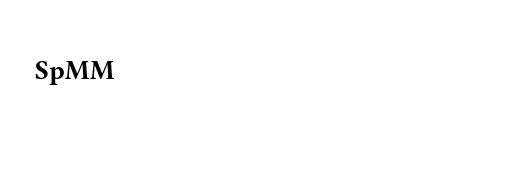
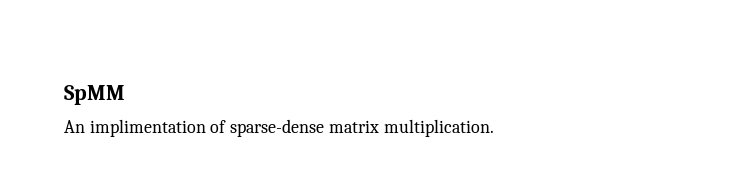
+ An implimentation of sparse-dense matrix multiplication.

